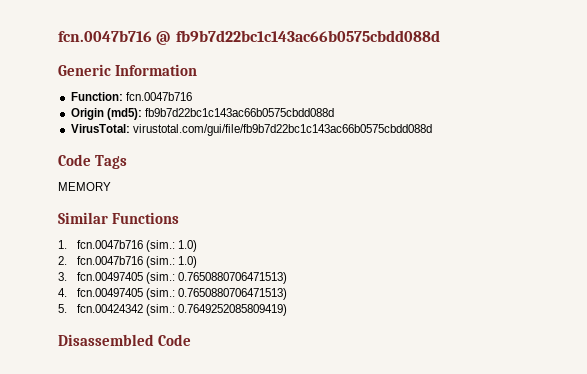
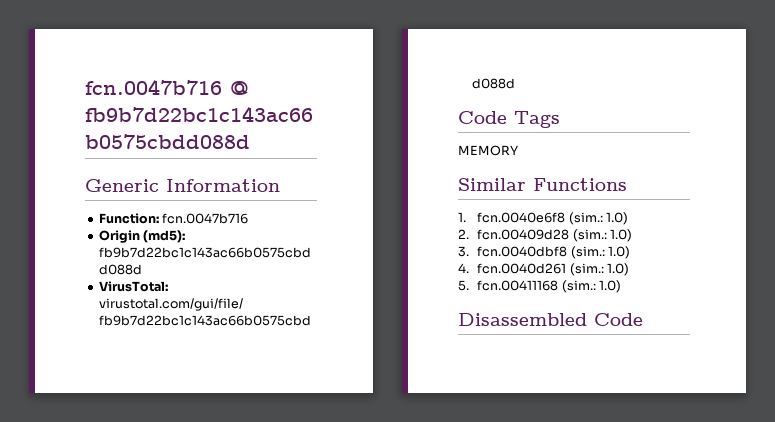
- 1. fcn.0047b716 (sim.: 1.0)
+ 1. fcn.0040e6f8 (sim.: 1.0)
- 2. fcn.0047b716 (sim.: 1.0)
+ 2. fcn.00409d28 (sim.: 1.0)
- 3. fcn.00497405 (sim.: 0.7650880706471513)
- 4. fcn.00497405 (sim.: 0.7650880706471513)
- 5. fcn.00424342 (sim.: 0.7649252085809419)
+ 3. fcn.0040dbf8 (sim.: 1.0)
+ 4. fcn.0040d261 (sim.: 1.0)
+ 5. fcn.00411168 (sim.: 1.0)

